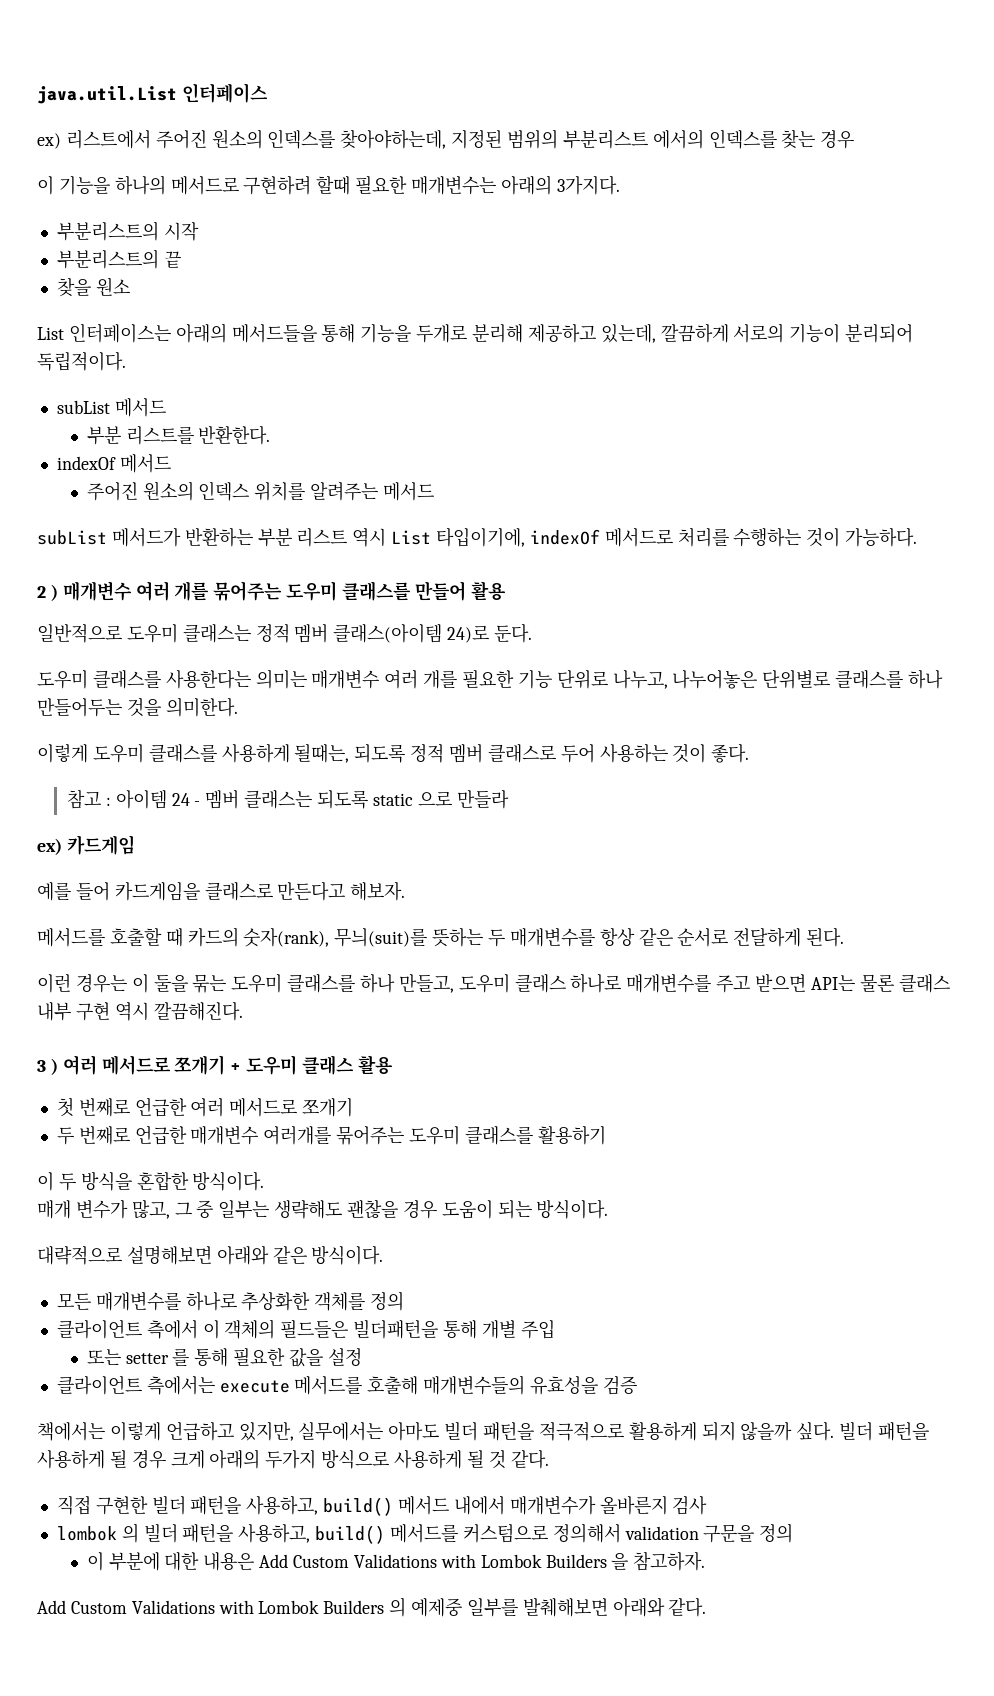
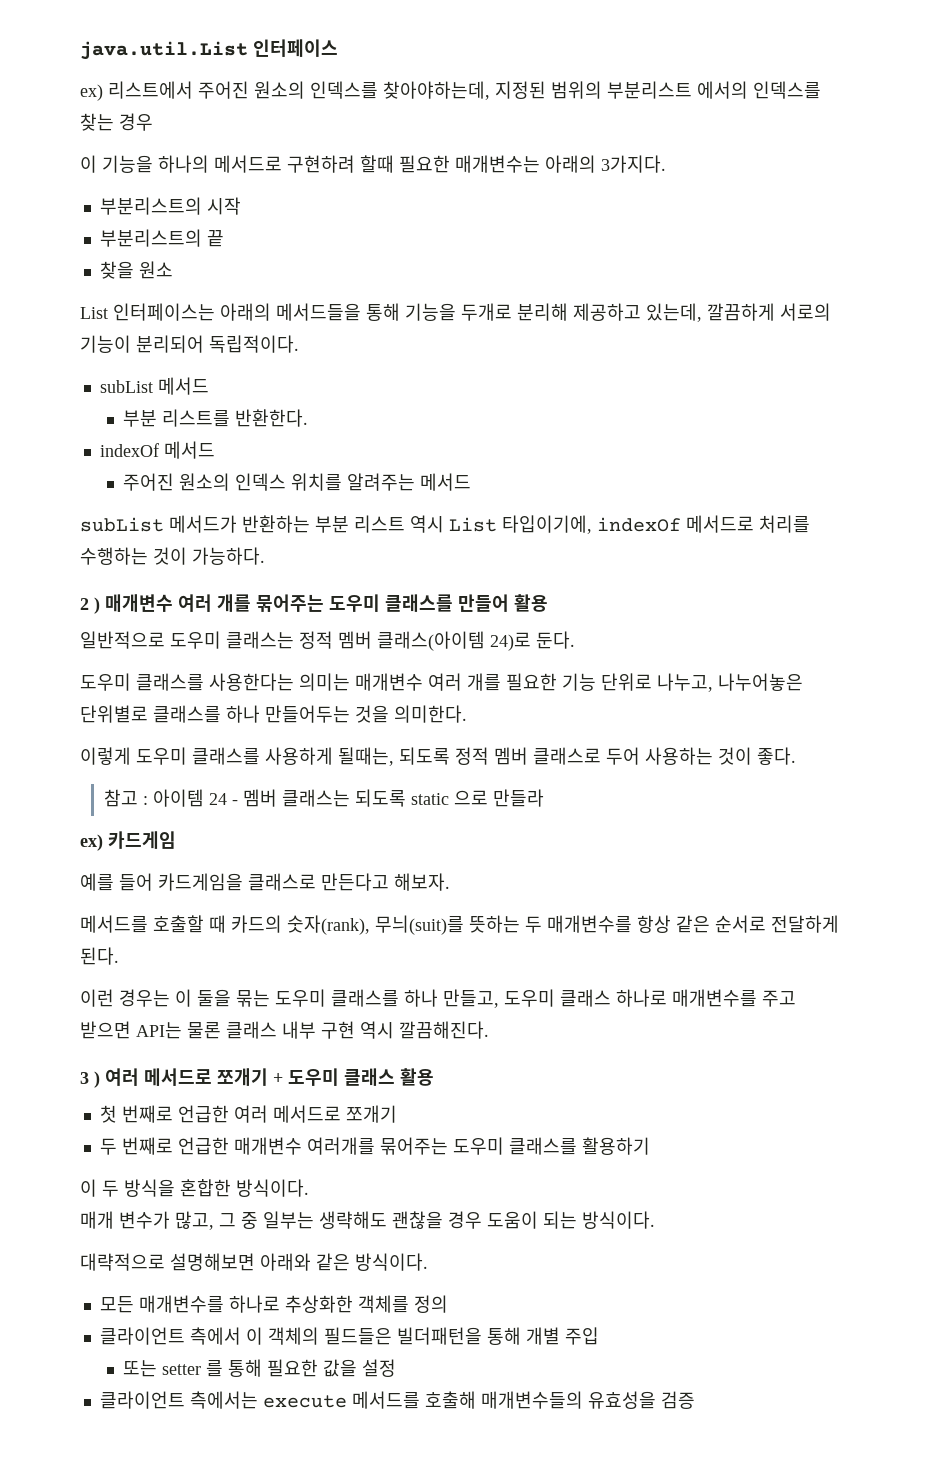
- 책에서는 이렇게 언급하고 있지만, 실무에서는 아마도 빌더 패턴을 적극적으로 활용하게 되지 않을까 싶다. 빌더 패턴을 사용하게 될 경우 크게 아래의 두가지 방식으로 사용하게 될 것 같다.
- 직접 구현한 빌더 패턴을 사용하고, build() 메서드 내에서 매개변수가 올바른지 검사
- lombok 의 빌더 패턴을 사용하고, build() 메서드를 커스텀으로 정의해서 validation 구문을 정의
- 이 부분에 대한 내용은 Add Custom Validations with Lombok Builders 을 참고하자.
- Add Custom Validations with Lombok Builders 의 예제중 일부를 발췌해보면 아래와 같다.

